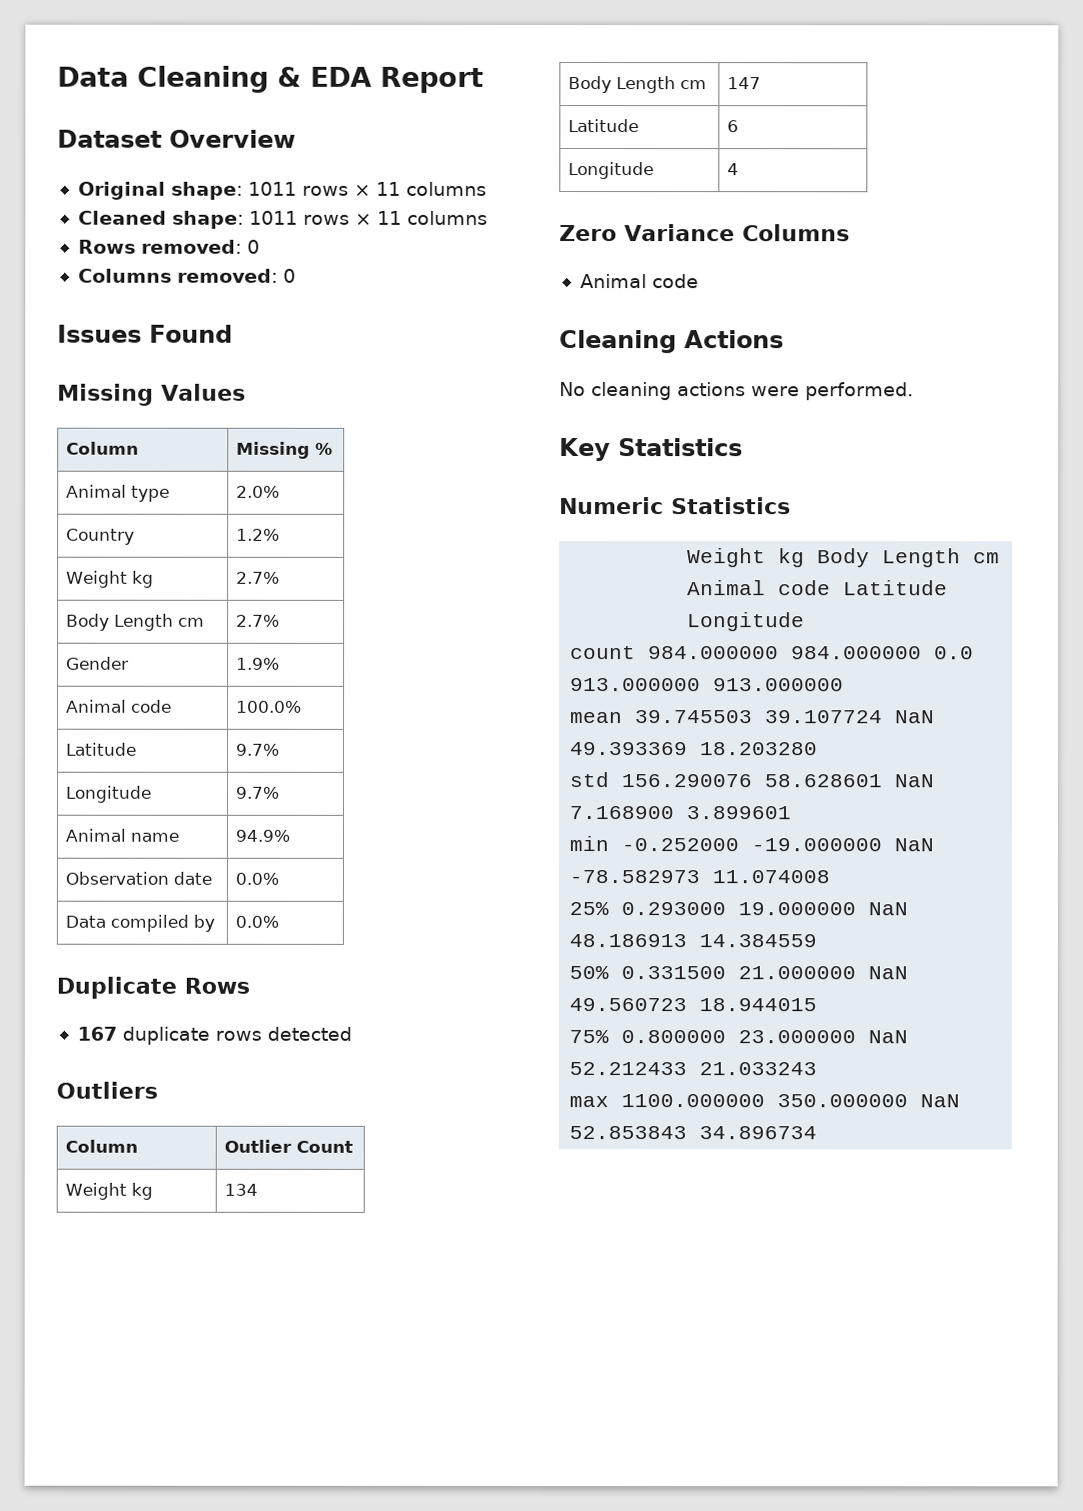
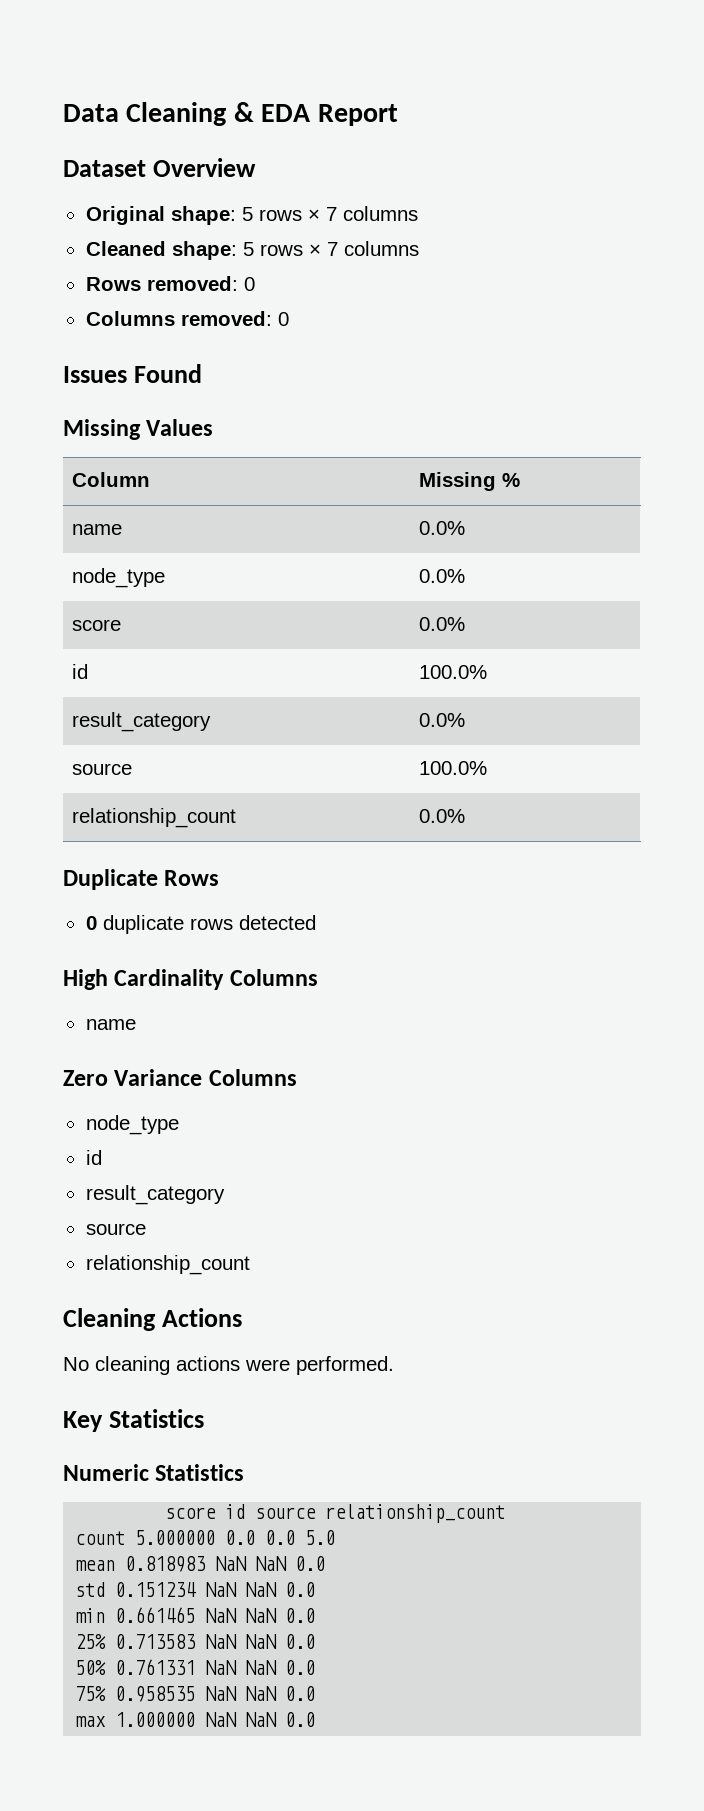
- Original shape: 1011 rows × 11 columns
+ Original shape: 5 rows × 7 columns
- Cleaned shape: 1011 rows × 11 columns
+ Cleaned shape: 5 rows × 7 columns
- Animal type | 2.0%
- Country | 1.2%
- Weight kg | 2.7%
- Body Length cm | 2.7%
- Gender | 1.9%
- Animal code | 100.0%
- Latitude | 9.7%
- Longitude | 9.7%
- Animal name | 94.9%
- Observation date | 0.0%
- Data compiled by | 0.0%
+ name | 0.0%
+ node_type | 0.0%
+ score | 0.0%
+ id | 100.0%
+ result_category | 0.0%
+ source | 100.0%
+ relationship_count | 0.0%
- 167 duplicate rows detected
+ 0 duplicate rows detected
- Outliers
- Column | Outlier Count
- Weight kg | 134
- Body Length cm | 147
- Latitude | 6
- Longitude | 4
+ High Cardinality Columns
+ name
  Zero Variance Columns
- Animal code
+ node_type
+ id
+ result_category
+ source
+ relationship_count
- Weight kg Body Length cm Animal code Latitude Longitude
- count 984.000000 984.000000 0.0 913.000000 913.000000
- mean 39.745503 39.107724 NaN 49.393369 18.203280
- std 156.290076 58.628601 NaN 7.168900 3.899601
- min -0.252000 -19.000000 NaN -78.582973 11.074008
- 25% 0.293000 19.000000 NaN 48.186913 14.384559
- 50% 0.331500 21.000000 NaN 49.560723 18.944015
- 75% 0.800000 23.000000 NaN 52.212433 21.033243
- max 1100.000000 350.000000 NaN 52.853843 34.896734
+ score id source relationship_count
+ count 5.000000 0.0 0.0 5.0
+ mean 0.818983 NaN NaN 0.0
+ std 0.151234 NaN NaN 0.0
+ min 0.661465 NaN NaN 0.0
+ 25% 0.713583 NaN NaN 0.0
+ 50% 0.761331 NaN NaN 0.0
+ 75% 0.958535 NaN NaN 0.0
+ max 1.000000 NaN NaN 0.0

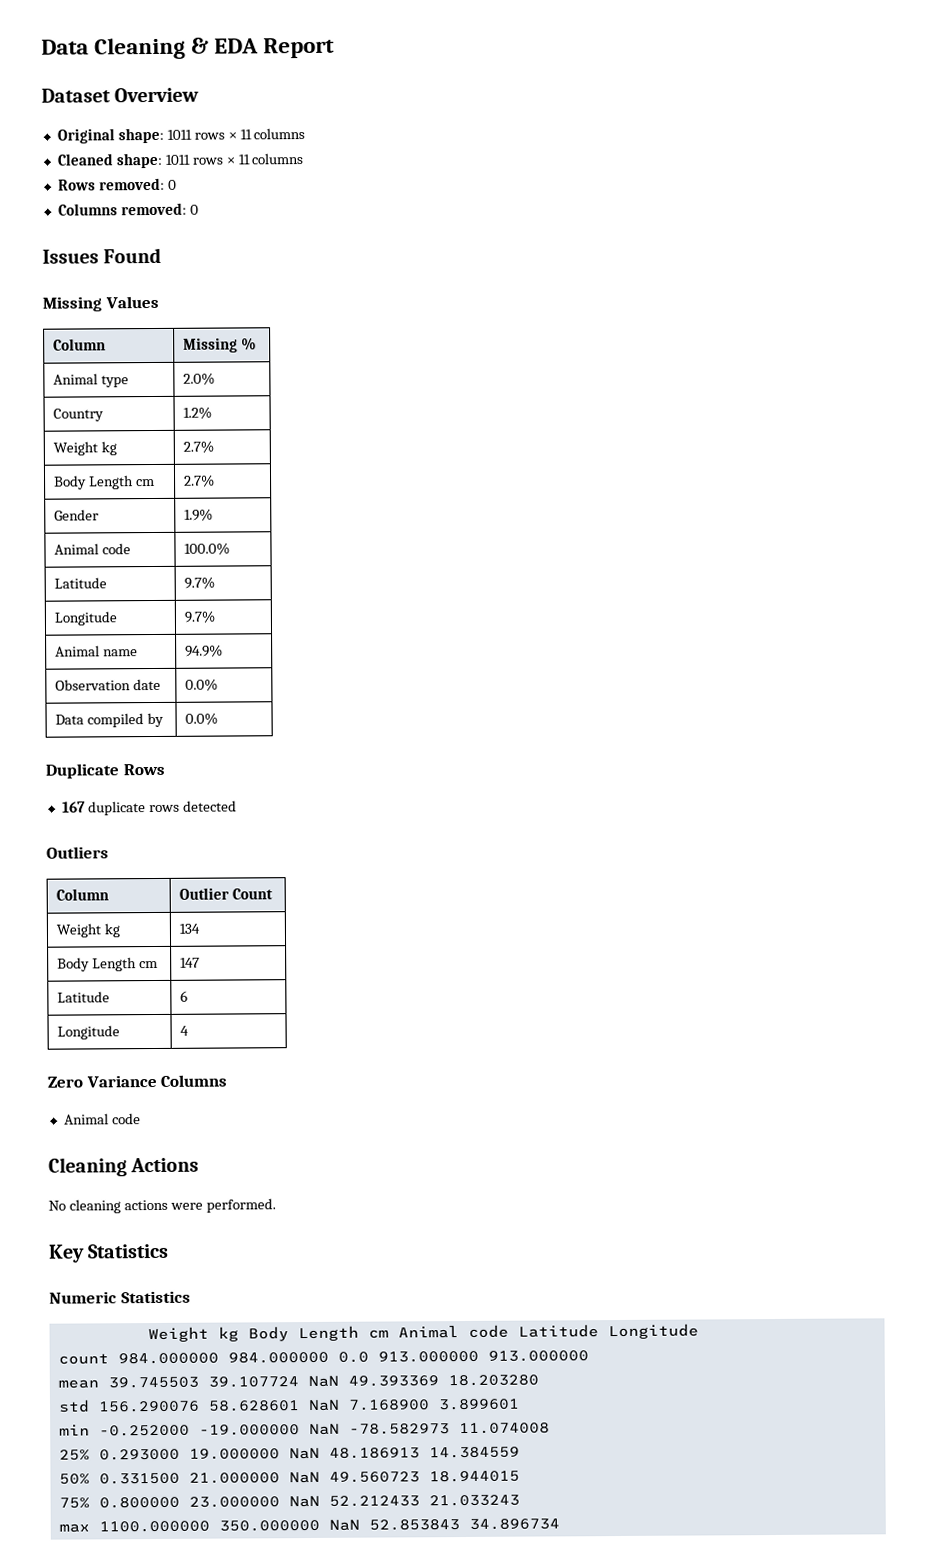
- Original shape: 5 rows × 7 columns
+ Original shape: 1011 rows × 11 columns
- Cleaned shape: 5 rows × 7 columns
+ Cleaned shape: 1011 rows × 11 columns
- name | 0.0%
- node_type | 0.0%
- score | 0.0%
- id | 100.0%
- result_category | 0.0%
- source | 100.0%
- relationship_count | 0.0%
+ Animal type | 2.0%
+ Country | 1.2%
+ Weight kg | 2.7%
+ Body Length cm | 2.7%
+ Gender | 1.9%
+ Animal code | 100.0%
+ Latitude | 9.7%
+ Longitude | 9.7%
+ Animal name | 94.9%
+ Observation date | 0.0%
+ Data compiled by | 0.0%
- 0 duplicate rows detected
+ 167 duplicate rows detected
- High Cardinality Columns
- name
+ Outliers
+ Column | Outlier Count
+ Weight kg | 134
+ Body Length cm | 147
+ Latitude | 6
+ Longitude | 4
  Zero Variance Columns
- node_type
- id
- result_category
- source
- relationship_count
+ Animal code
- score id source relationship_count
- count 5.000000 0.0 0.0 5.0
- mean 0.818983 NaN NaN 0.0
- std 0.151234 NaN NaN 0.0
- min 0.661465 NaN NaN 0.0
- 25% 0.713583 NaN NaN 0.0
- 50% 0.761331 NaN NaN 0.0
- 75% 0.958535 NaN NaN 0.0
- max 1.000000 NaN NaN 0.0
+ Weight kg Body Length cm Animal code Latitude Longitude
+ count 984.000000 984.000000 0.0 913.000000 913.000000
+ mean 39.745503 39.107724 NaN 49.393369 18.203280
+ std 156.290076 58.628601 NaN 7.168900 3.899601
+ min -0.252000 -19.000000 NaN -78.582973 11.074008
+ 25% 0.293000 19.000000 NaN 48.186913 14.384559
+ 50% 0.331500 21.000000 NaN 49.560723 18.944015
+ 75% 0.800000 23.000000 NaN 52.212433 21.033243
+ max 1100.000000 350.000000 NaN 52.853843 34.896734

